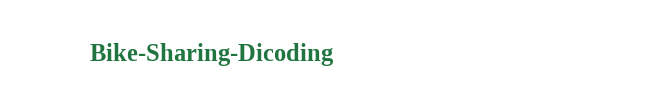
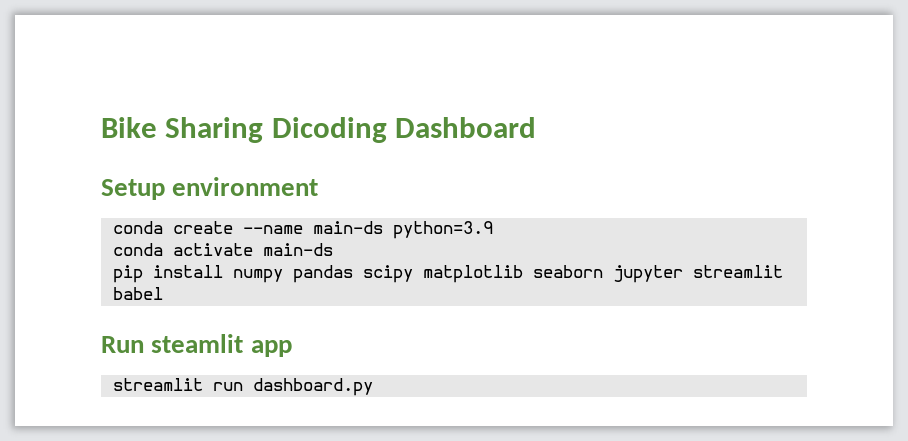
- Bike-Sharing-Dicoding
+ Bike Sharing Dicoding Dashboard
+ Setup environment
+ conda create --name main-ds python=3.9
+ conda activate main-ds
+ pip install numpy pandas scipy matplotlib seaborn jupyter streamlit babel
+ Run steamlit app
+ streamlit run dashboard.py

